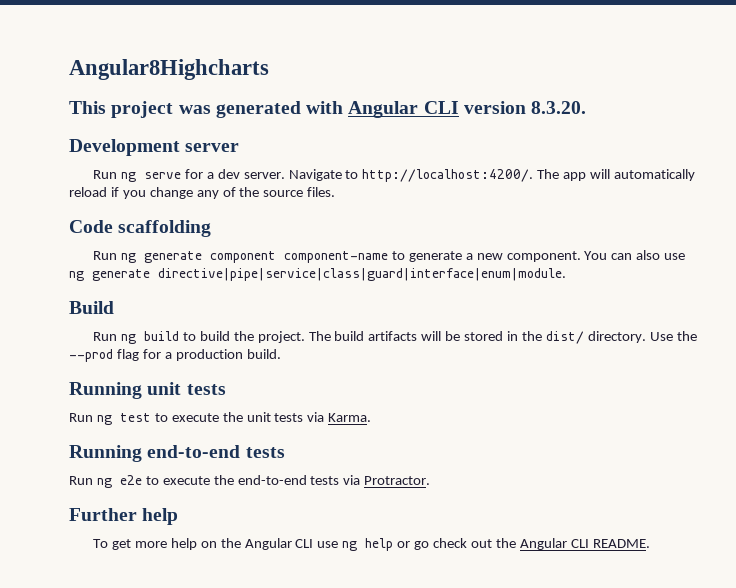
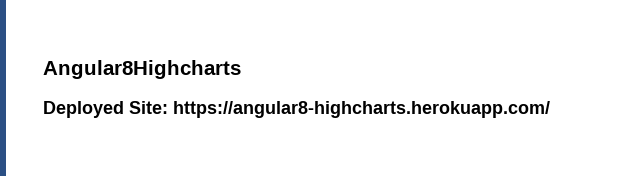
- This project was generated with Angular CLI version 8.3.20.
- Development server
- Run ng serve for a dev server. Navigate to http://localhost:4200/. The app will automatically reload if you change any of the source files.
- Code scaffolding
- Run ng generate component component-name to generate a new component. You can also use ng generate directive|pipe|service|class|guard|interface|enum|module.
- Build
- Run ng build to build the project. The build artifacts will be stored in the dist/ directory. Use the --prod flag for a production build.
- Running unit tests
- Run ng test to execute the unit tests via Karma.
- Running end-to-end tests
- Run ng e2e to execute the end-to-end tests via Protractor.
- Further help
- To get more help on the Angular CLI use ng help or go check out the Angular CLI README.
+ Deployed Site: https://angular8-highcharts.herokuapp.com/

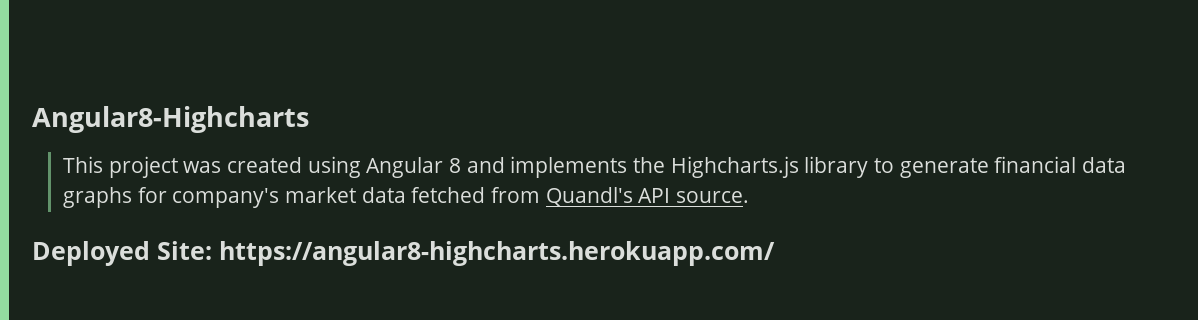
- Angular8Highcharts
+ Angular8-Highcharts
+ This project was created using Angular 8 and implements the Highcharts.js library to generate financial data graphs for company's market data fetched from Quandl's API source.

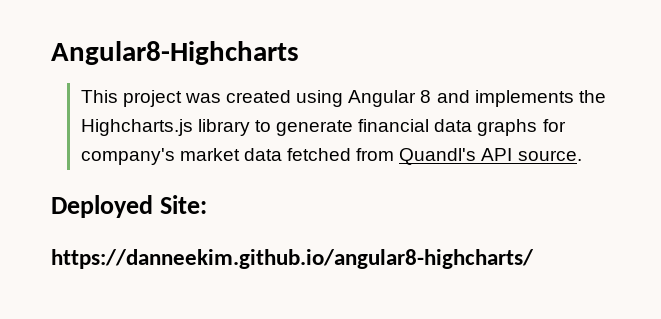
- Deployed Site: https://angular8-highcharts.herokuapp.com/
+ Deployed Site:
+ https://danneekim.github.io/angular8-highcharts/

